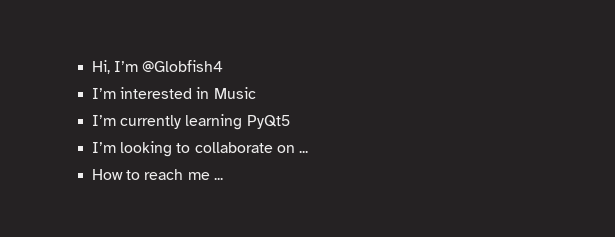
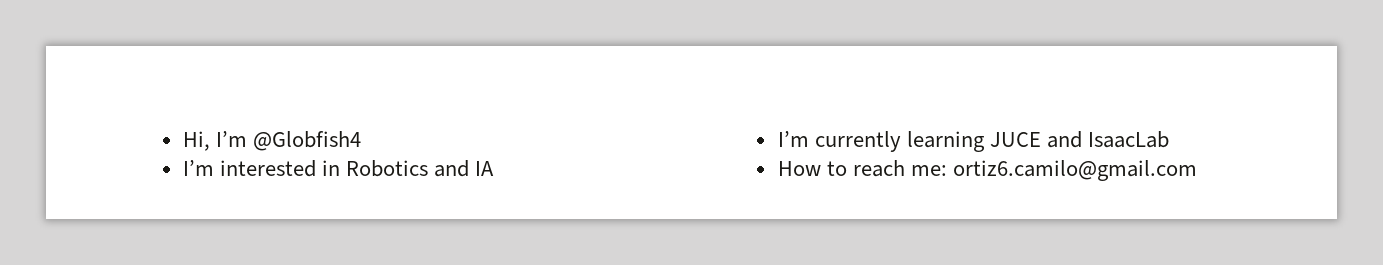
- I’m interested in Music
+ I’m interested in Robotics and IA
- I’m currently learning PyQt5
- I’m looking to collaborate on ...
+ I’m currently learning JUCE and IsaacLab
- How to reach me ...
+ How to reach me: ortiz6.camilo@gmail.com

